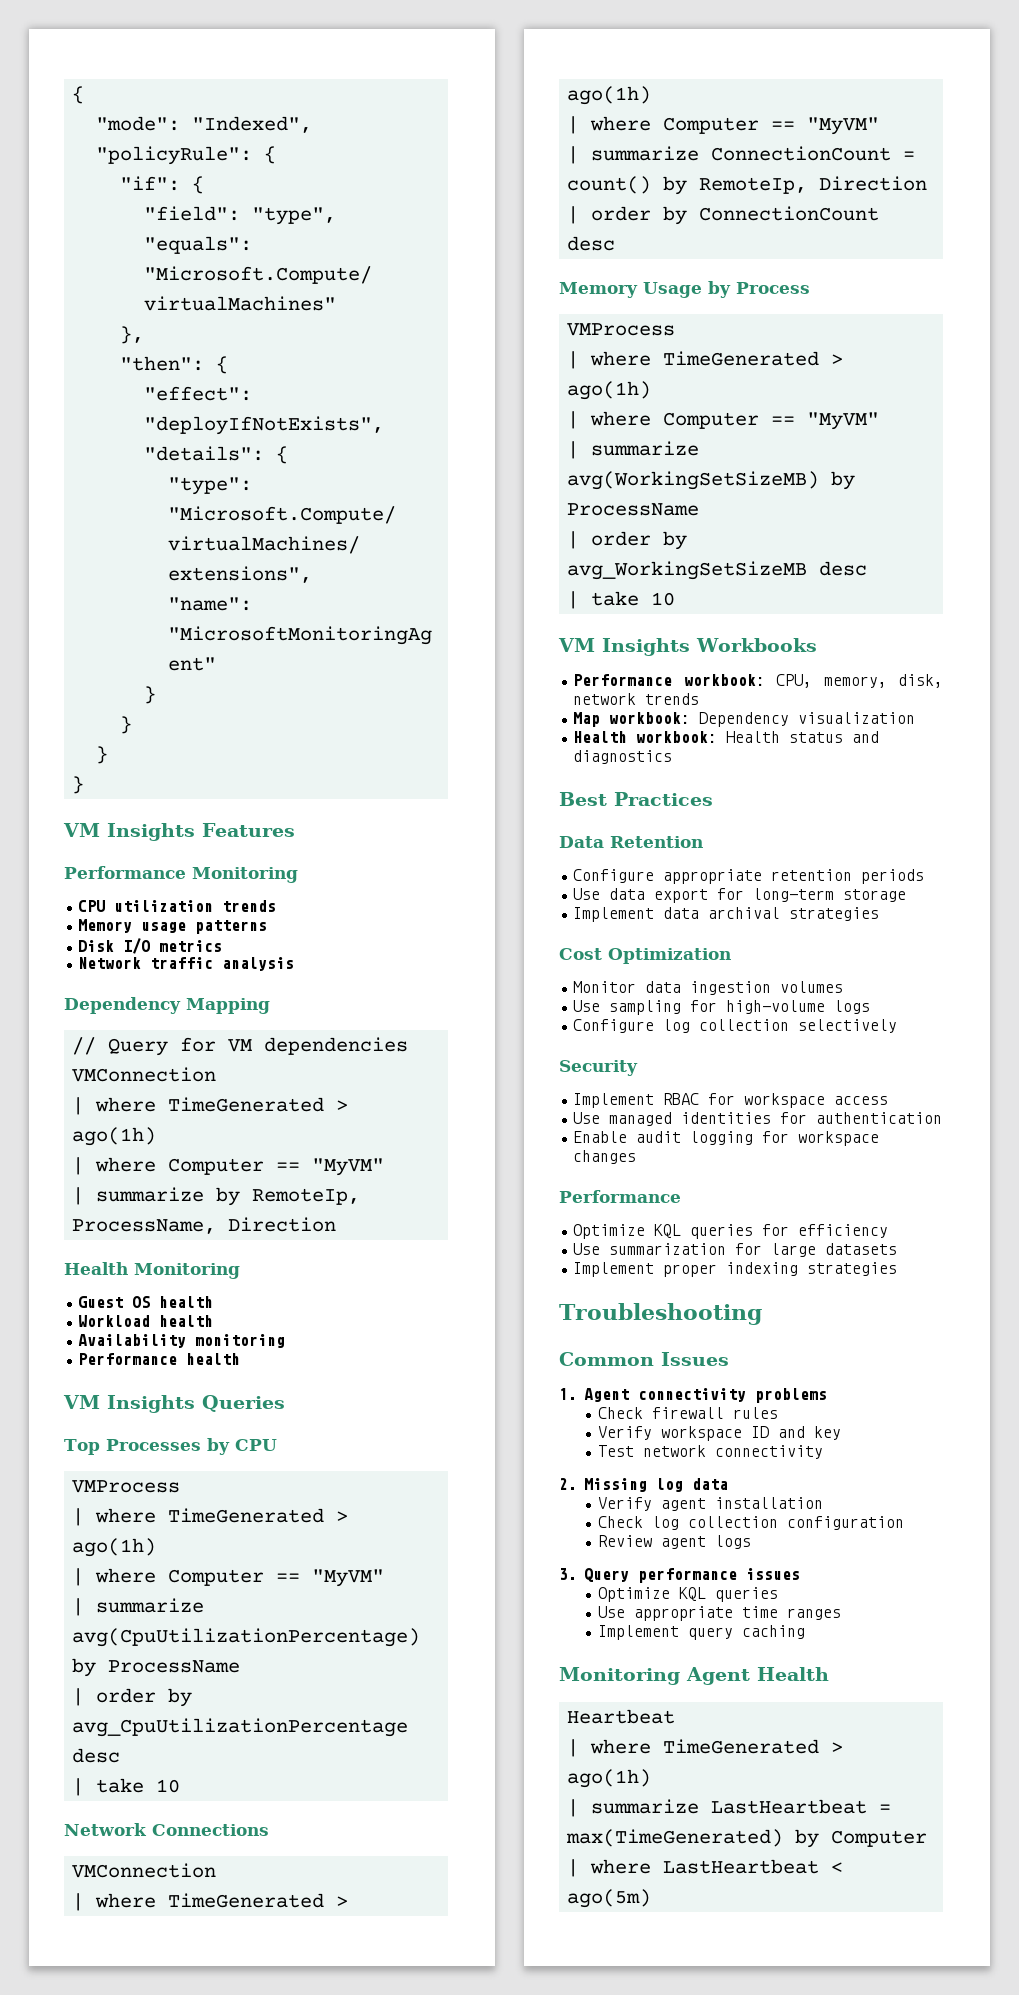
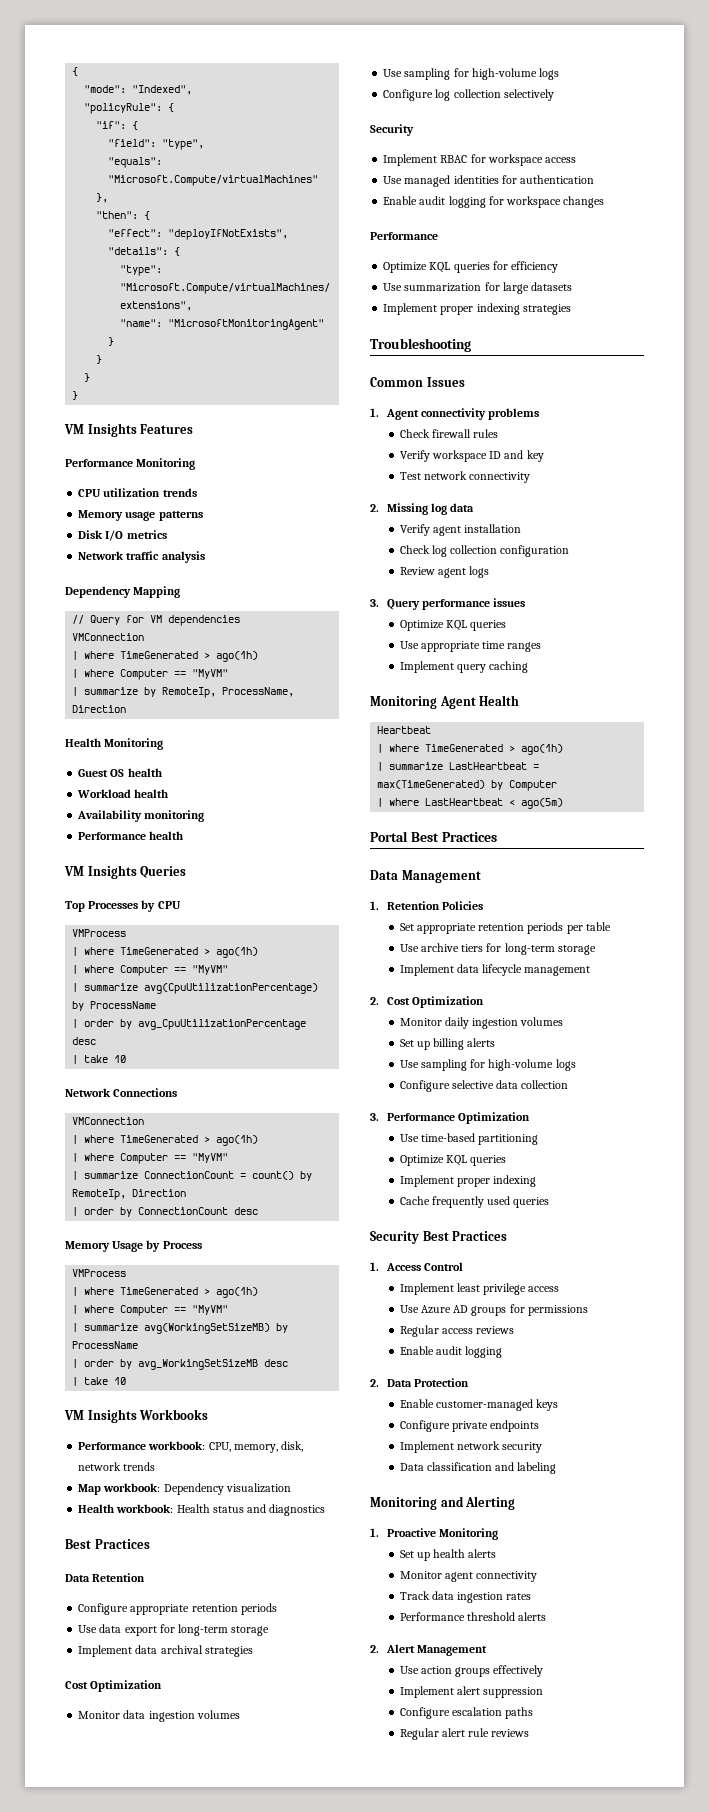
+ Portal Best Practices
+ Data Management
+ 1. Retention Policies
+ Set appropriate retention periods per table
+ Use archive tiers for long-term storage
+ Implement data lifecycle management
+ 2. Cost Optimization
+ Monitor daily ingestion volumes
+ Set up billing alerts
+ Use sampling for high-volume logs
+ Configure selective data collection
+ 3. Performance Optimization
+ Use time-based partitioning
+ Optimize KQL queries
+ Implement proper indexing
+ Cache frequently used queries
+ Security Best Practices
+ 1. Access Control
+ Implement least privilege access
+ Use Azure AD groups for permissions
+ Regular access reviews
+ Enable audit logging
+ 2. Data Protection
+ Enable customer-managed keys
+ Configure private endpoints
+ Implement network security
+ Data classification and labeling
+ Monitoring and Alerting
+ 1. Proactive Monitoring
+ Set up health alerts
+ Monitor agent connectivity
+ Track data ingestion rates
+ Performance threshold alerts
+ 2. Alert Management
+ Use action groups effectively
+ Implement alert suppression
+ Configure escalation paths
+ Regular alert rule reviews

